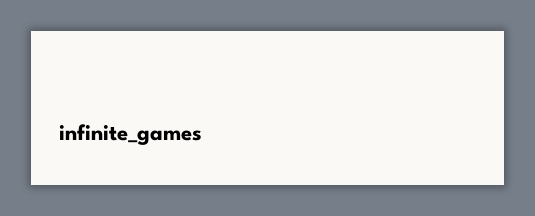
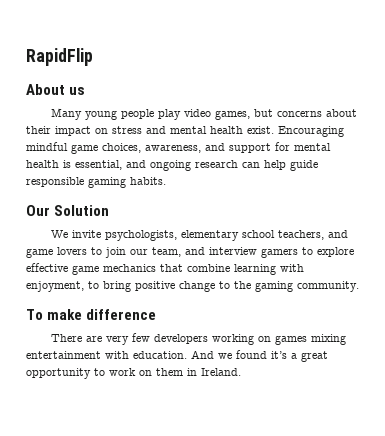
- infinite_games
+ RapidFlip
+ About us
+ Many young people play video games, but concerns about their impact on stress and mental health exist. Encouraging mindful game choices, awareness, and support for mental health is essential, and ongoing research can help guide responsible gaming habits.
+ Our Solution
+ We invite psychologists, elementary school teachers, and game lovers to join our team, and interview gamers to explore effective game mechanics that combine learning with enjoyment, to bring positive change to the gaming community.
+ To make difference
+ There are very few developers working on games mixing entertainment with education. And we found it’s a great opportunity to work on them in Ireland.

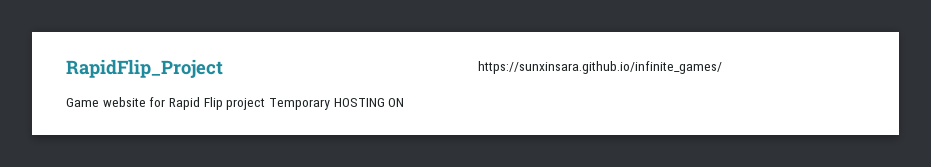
- RapidFlip
- About us
- Many young people play video games, but concerns about their impact on stress and mental health exist. Encouraging mindful game choices, awareness, and support for mental health is essential, and ongoing research can help guide responsible gaming habits.
- Our Solution
- We invite psychologists, elementary school teachers, and game lovers to join our team, and interview gamers to explore effective game mechanics that combine learning with enjoyment, to bring positive change to the gaming community.
- To make difference
- There are very few developers working on games mixing entertainment with education. And we found it’s a great opportunity to work on them in Ireland.
+ RapidFlip_Project
+ Game website for Rapid Flip project Temporary HOSTING ON https://sunxinsara.github.io/infinite_games/

